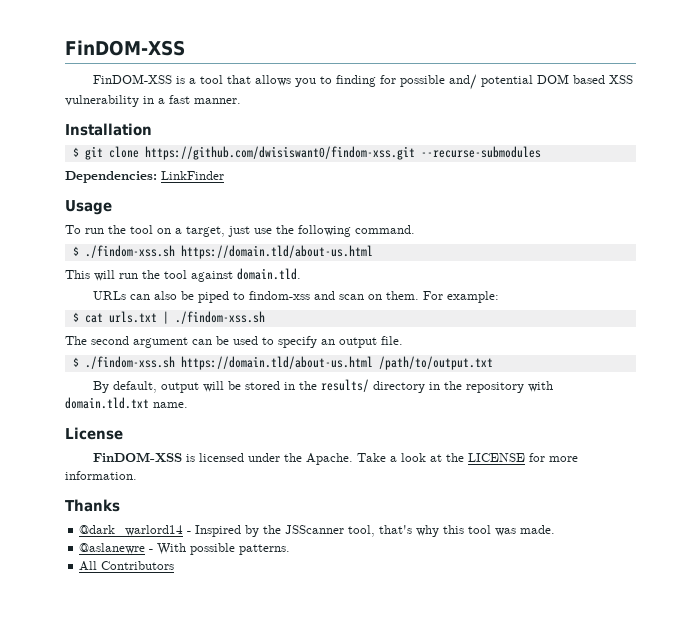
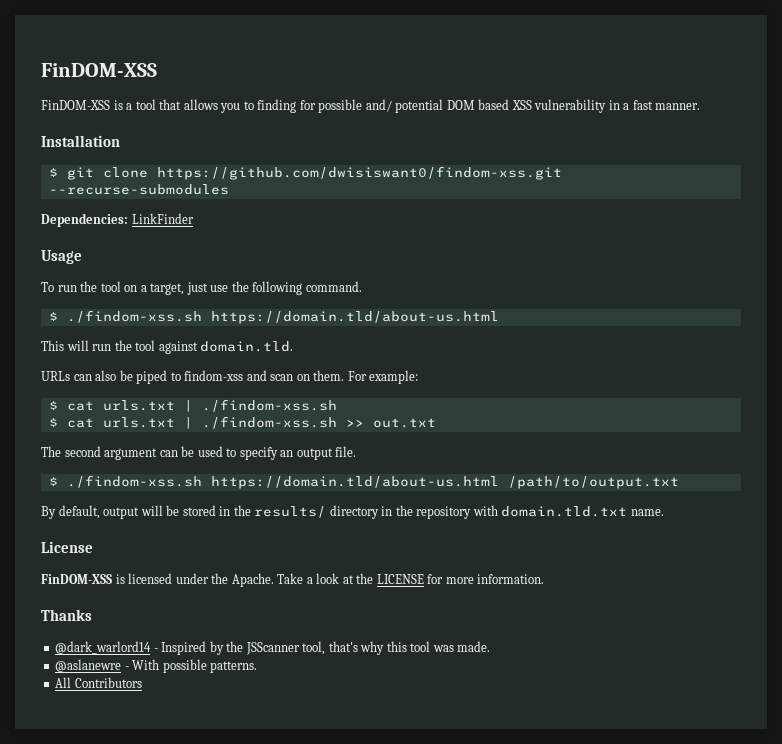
+ $ cat urls.txt | ./findom-xss.sh >> out.txt

